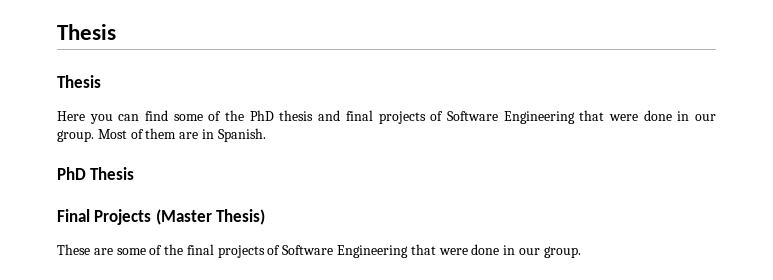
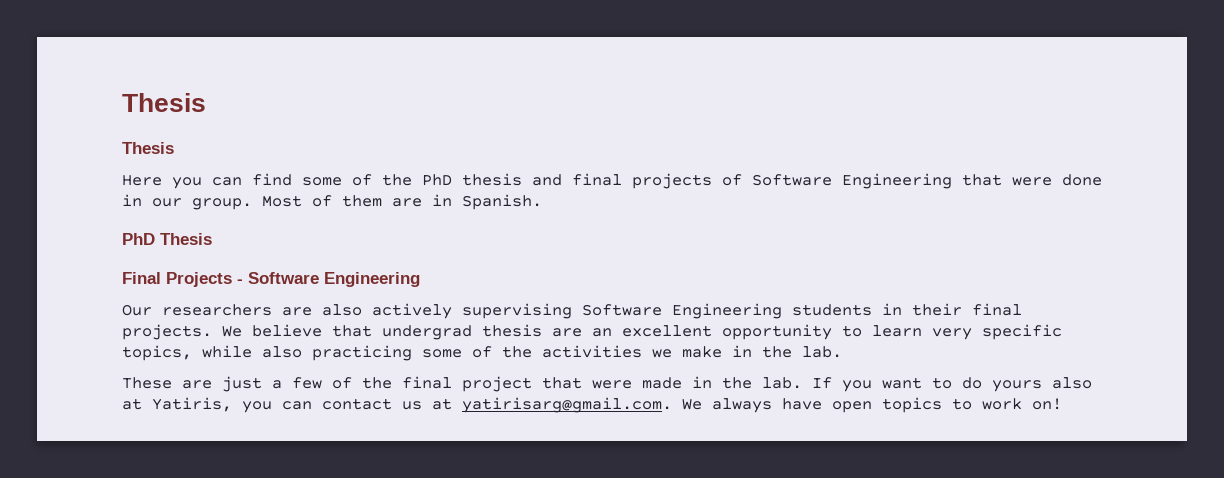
- Final Projects (Master Thesis)
- These are some of the final projects of Software Engineering that were done in our group.
+ Final Projects - Software Engineering
+ Our researchers are also actively supervising Software Engineering students in their final projects. We believe that undergrad thesis are an excellent opportunity to learn very specific topics, while also practicing some of the activities we make in the lab.
+ These are just a few of the final project that were made in the lab. If you want to do yours also at Yatiris, you can contact us at yatirisarg@gmail.com. We always have open topics to work on!

